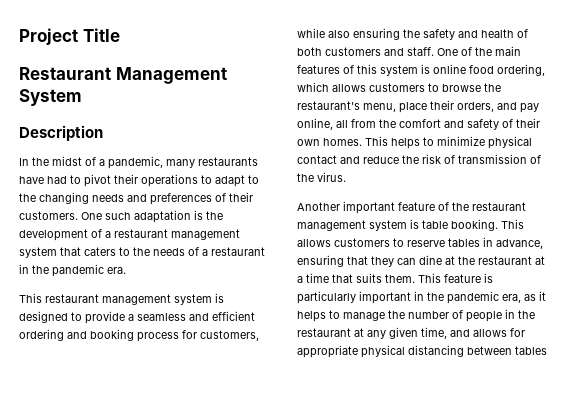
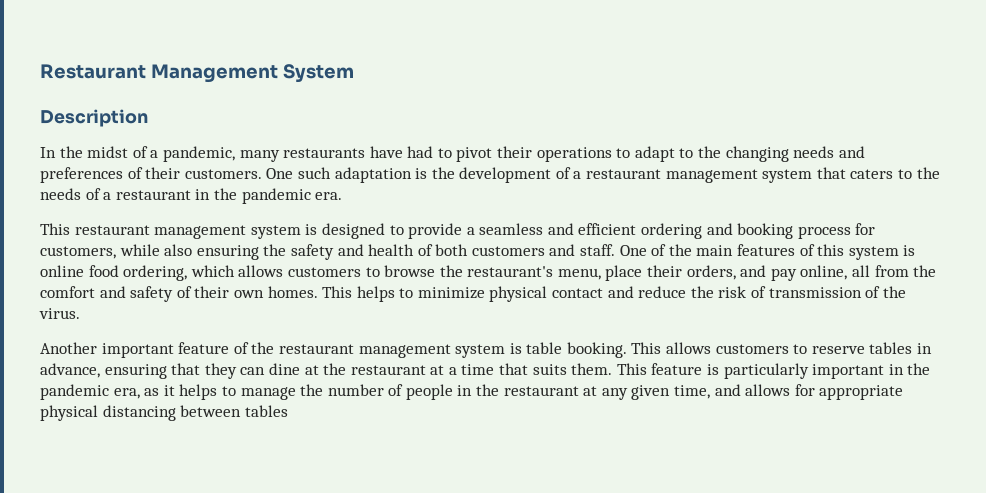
- Project Title

